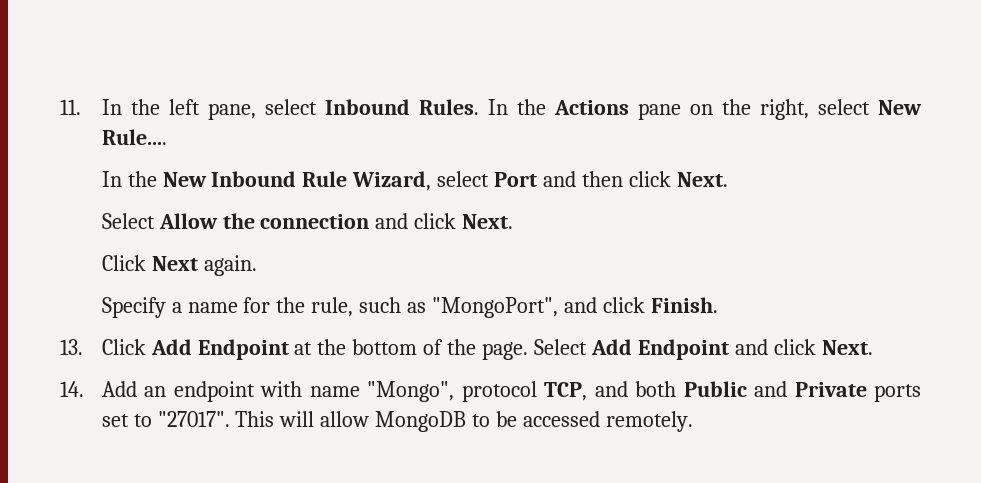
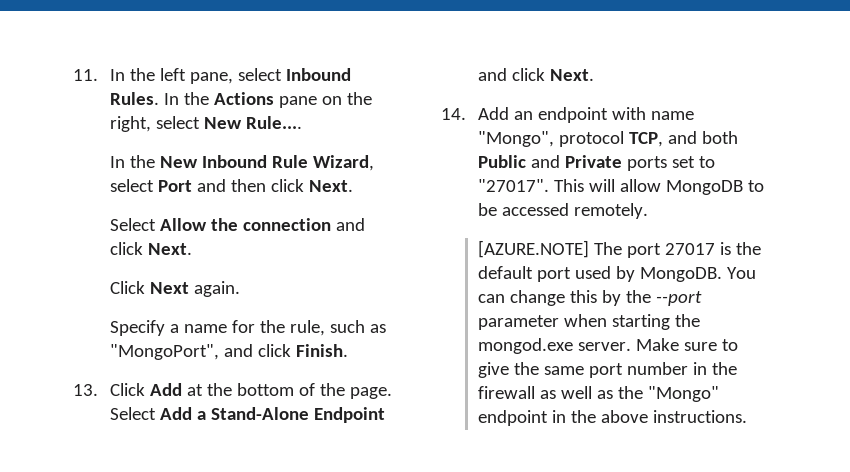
- 13. Click Add Endpoint at the bottom of the page.
+ 13. Click Add at the bottom of the page.
- Select Add Endpoint and click Next.
+ Select Add a Stand-Alone Endpoint and click Next.
+ [AZURE.NOTE] The port 27017 is the default port used by MongoDB. You can change this by the --port parameter when starting the mongod.exe server. Make sure to give the same port number in the firewall as well as the "Mongo" endpoint in the above instructions.

